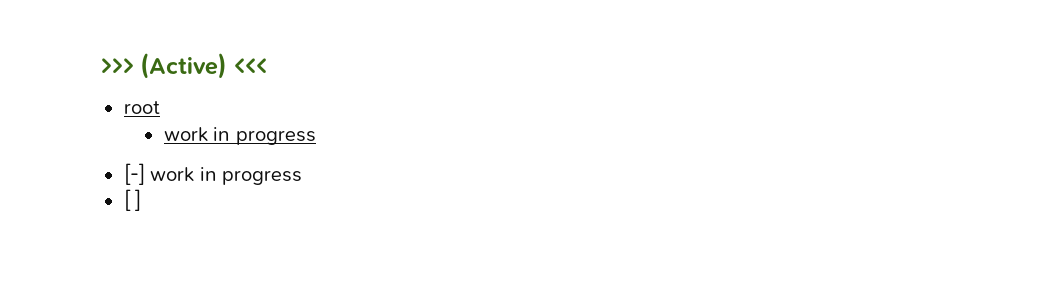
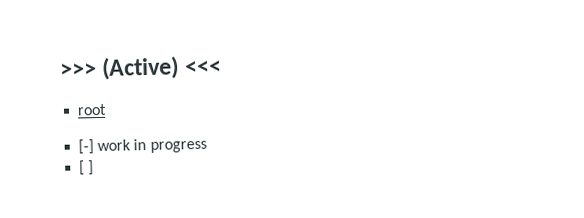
  root
- work in progress

